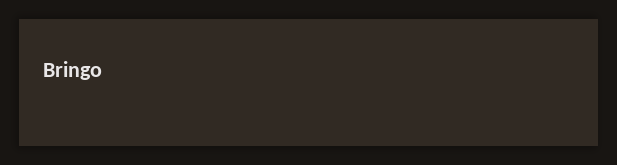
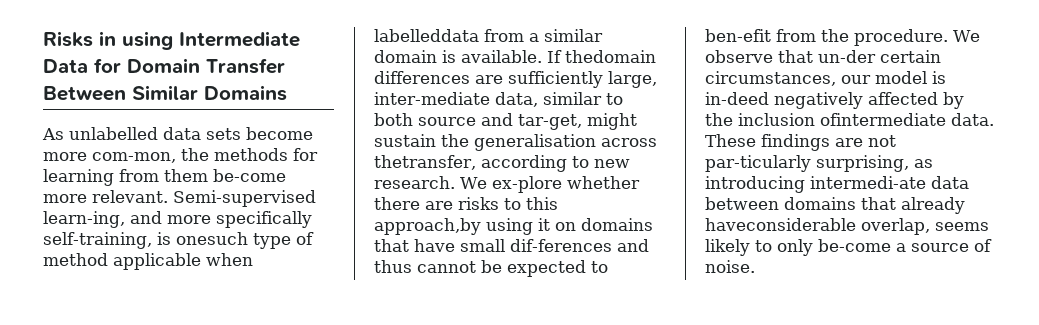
- Bringo
+ Risks in using Intermediate Data for Domain Transfer Between Similar Domains
+ As unlabelled data sets become more com-mon, the methods for learning from them be-come more relevant. Semi-supervised learn-ing, and more specifically self-training, is onesuch type of method applicable when labelleddata from a similar domain is available. If thedomain differences are sufficiently large, inter-mediate data, similar to both source and tar-get, might sustain the generalisation across thetransfer, according to new research. We ex-plore whether there are risks to this approach,by using it on domains that have small dif-ferences and thus cannot be expected to ben-efit from the procedure. We observe that un-der certain circumstances, our model is in-deed negatively affected by the inclusion ofintermediate data. These findings are not par-ticularly surprising, as introducing intermedi-ate data between domains that already haveconsiderable overlap, seems likely to only be-come a source of noise.

